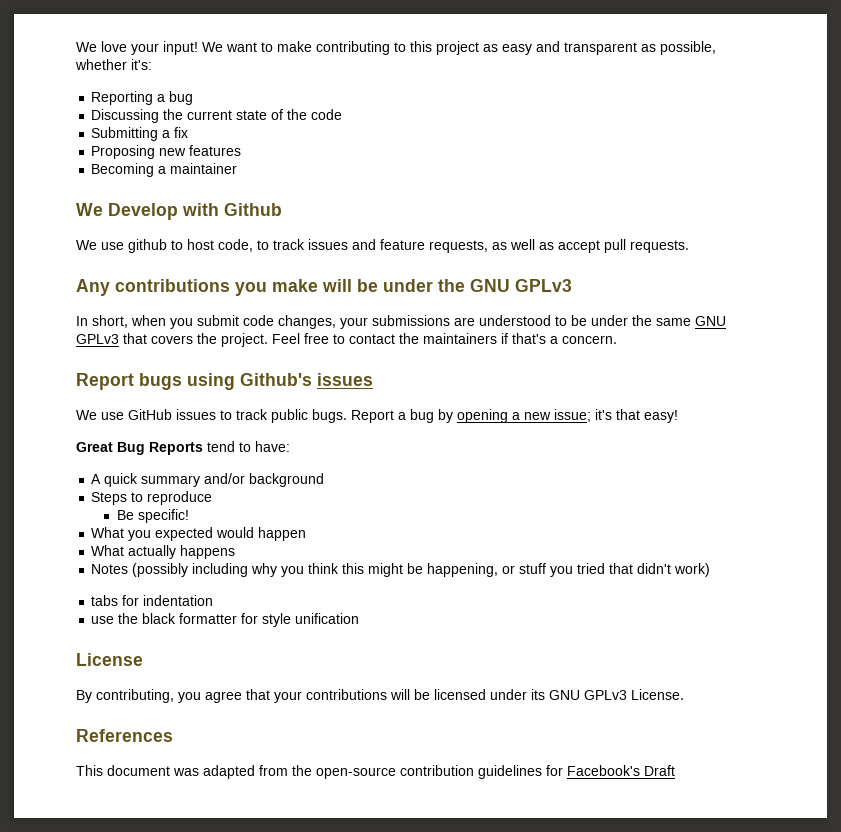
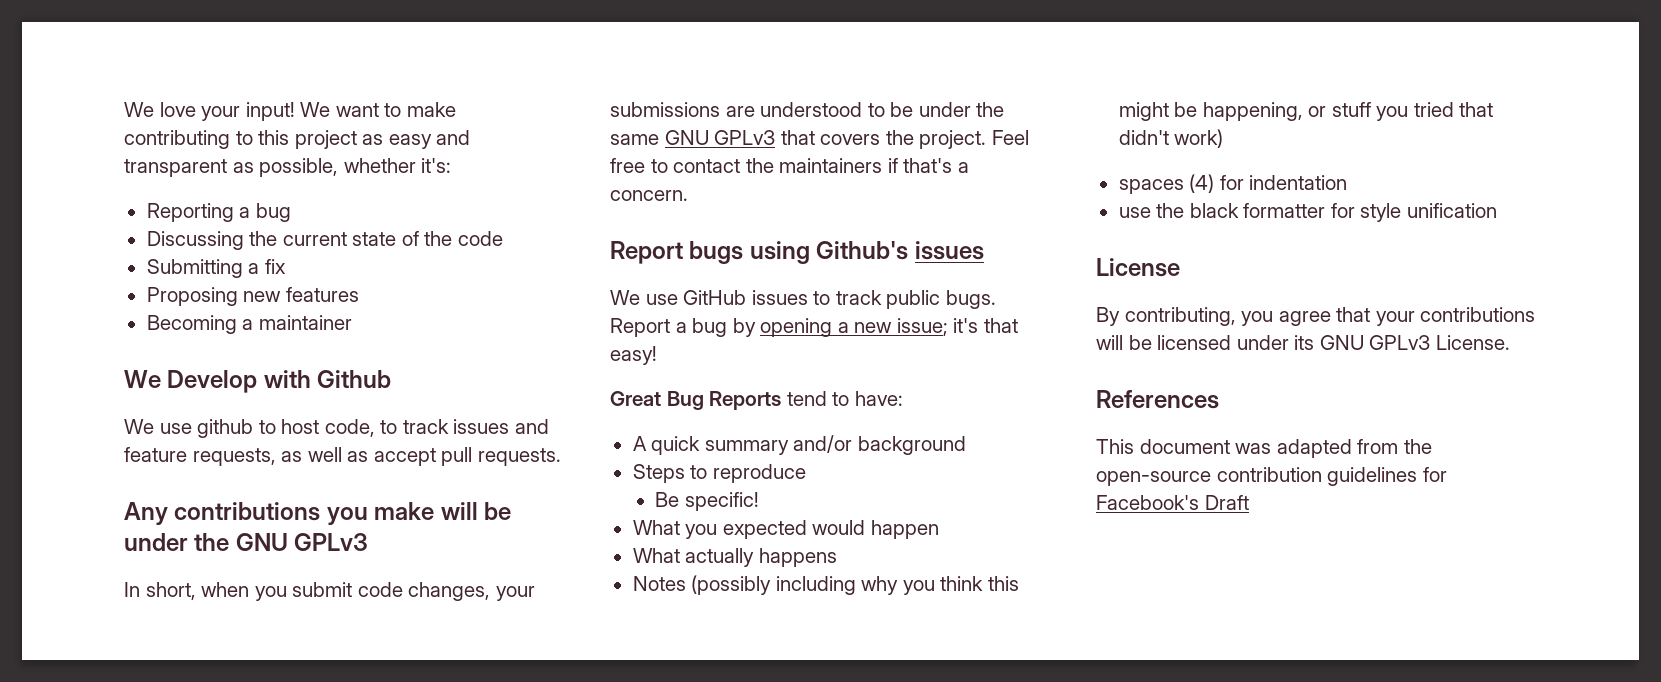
- tabs for indentation
+ spaces (4) for indentation

